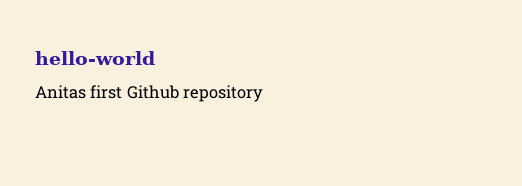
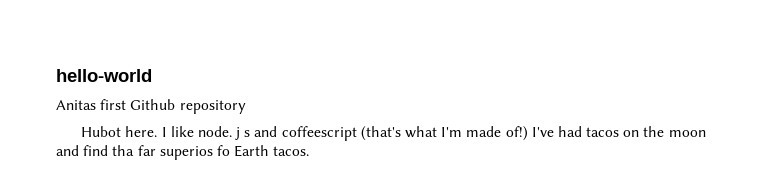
+ Hubot here. I like node. j s and coffeescript (that's what I'm made of!) I've had tacos on the moon and find tha far superios fo Earth tacos.

